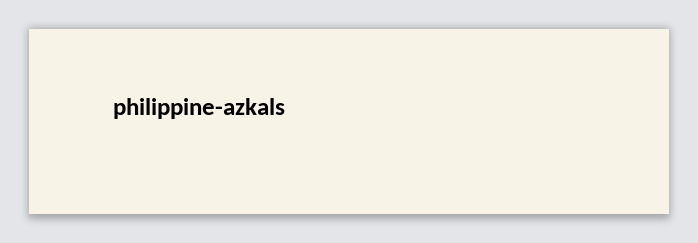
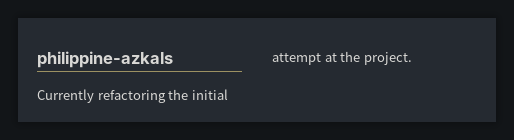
+ Currently refactoring the initial attempt at the project.

